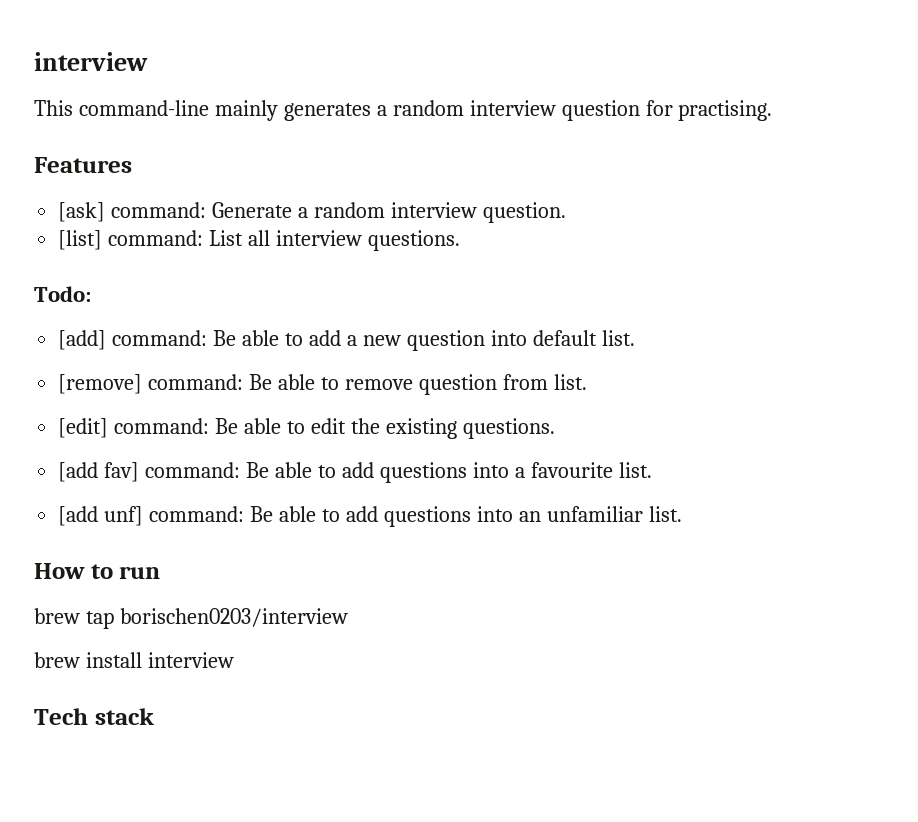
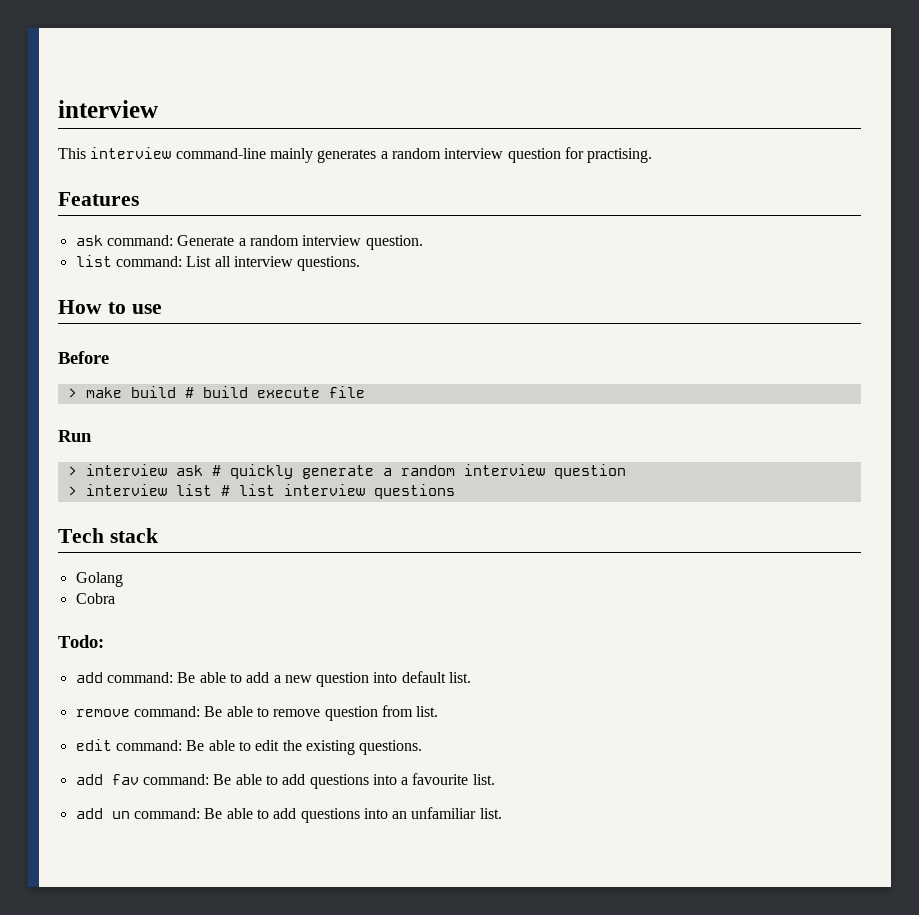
- This command-line mainly generates a random interview question for practising.
+ This interview command-line mainly generates a random interview question for practising.
- [ask] command: Generate a random interview question.
+ ask command: Generate a random interview question.
- [list] command: List all interview questions.
+ list command: List all interview questions.
+ How to use
+ Before
+ > make build # build execute file
+ Run
+ > interview ask # quickly generate a random interview question
+ > interview list # list interview questions
+ Tech stack
+ Golang
+ Cobra
- [add] command: Be able to add a new question into default list.
+ add command: Be able to add a new question into default list.
- [remove] command: Be able to remove question from list.
+ remove command: Be able to remove question from list.
- [edit] command: Be able to edit the existing questions.
+ edit command: Be able to edit the existing questions.
- [add fav] command: Be able to add questions into a favourite list.
+ add fav command: Be able to add questions into a favourite list.
- [add unf] command: Be able to add questions into an unfamiliar list.
+ add un command: Be able to add questions into an unfamiliar list.
- How to run
- brew tap borischen0203/interview
- brew install interview
- Tech stack

